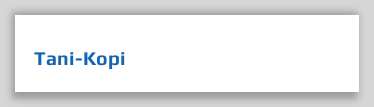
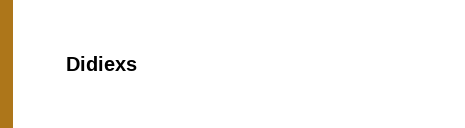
- Tani-Kopi
+ Didiexs

